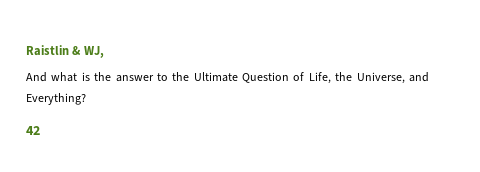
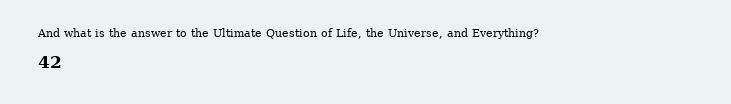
- Raistlin & WJ,

